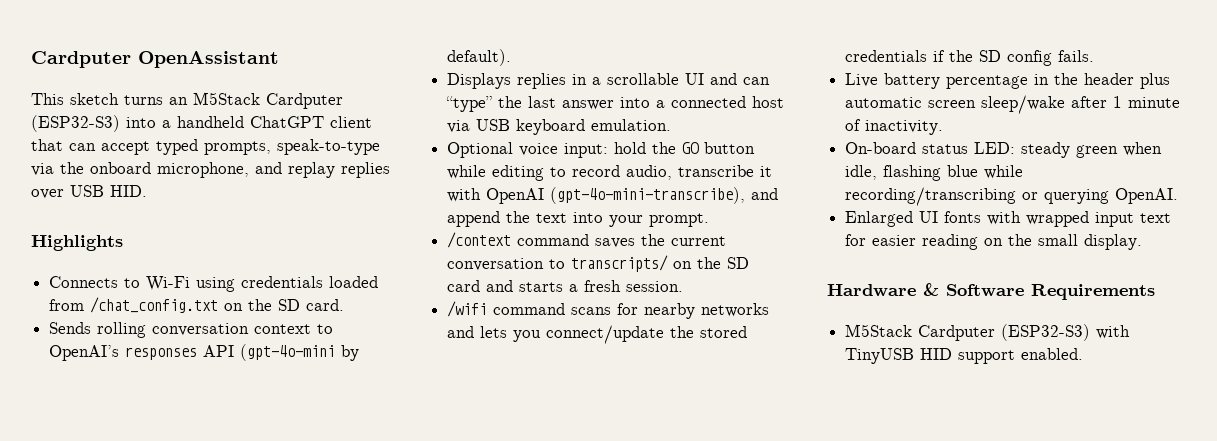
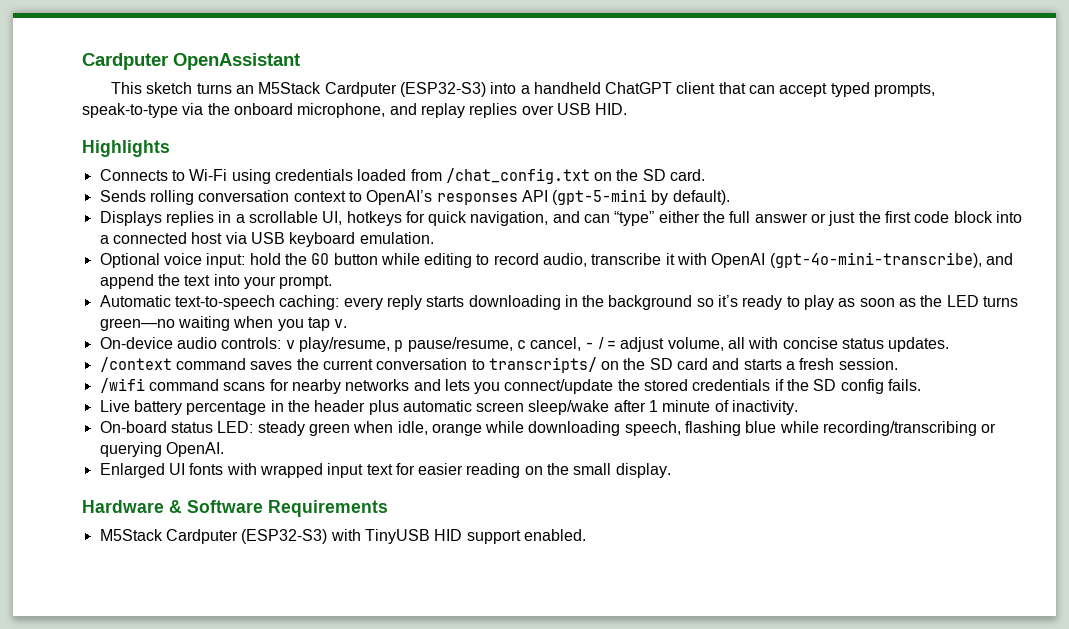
- Sends rolling conversation context to OpenAI’s responses API (gpt-4o-mini by default).
+ Sends rolling conversation context to OpenAI’s responses API (gpt-5-mini by default).
- Displays replies in a scrollable UI and can “type” the last answer into a connected host via USB keyboard emulation.
+ Displays replies in a scrollable UI, hotkeys for quick navigation, and can “type” either the full answer or just the first code block into a connected host via USB keyboard emulation.
+ Automatic text-to-speech caching: every reply starts downloading in the background so it’s ready to play as soon as the LED turns green—no waiting when you tap v.
+ On-device audio controls: v play/resume, p pause/resume, c cancel, - / = adjust volume, all with concise status updates.
- On-board status LED: steady green when idle, flashing blue while recording/transcribing or querying OpenAI.
+ On-board status LED: steady green when idle, orange while downloading speech, flashing blue while recording/transcribing or querying OpenAI.

